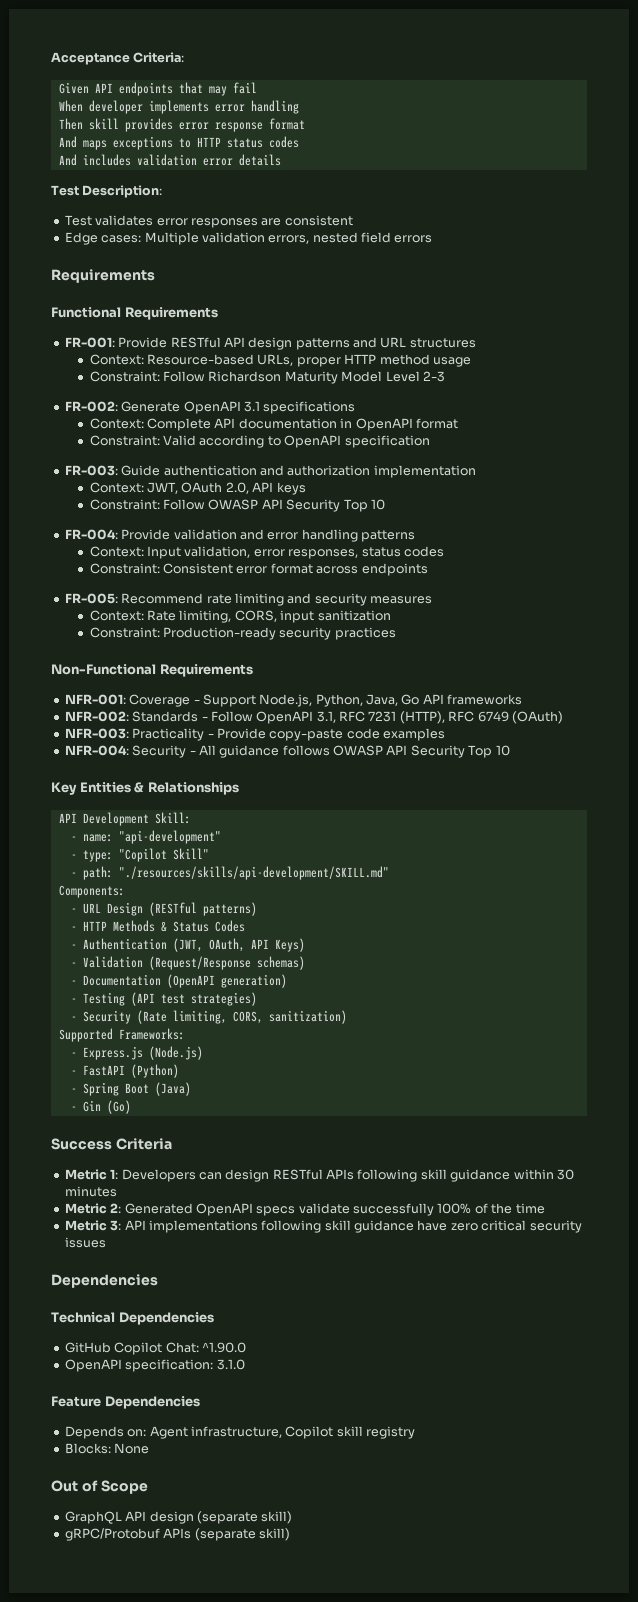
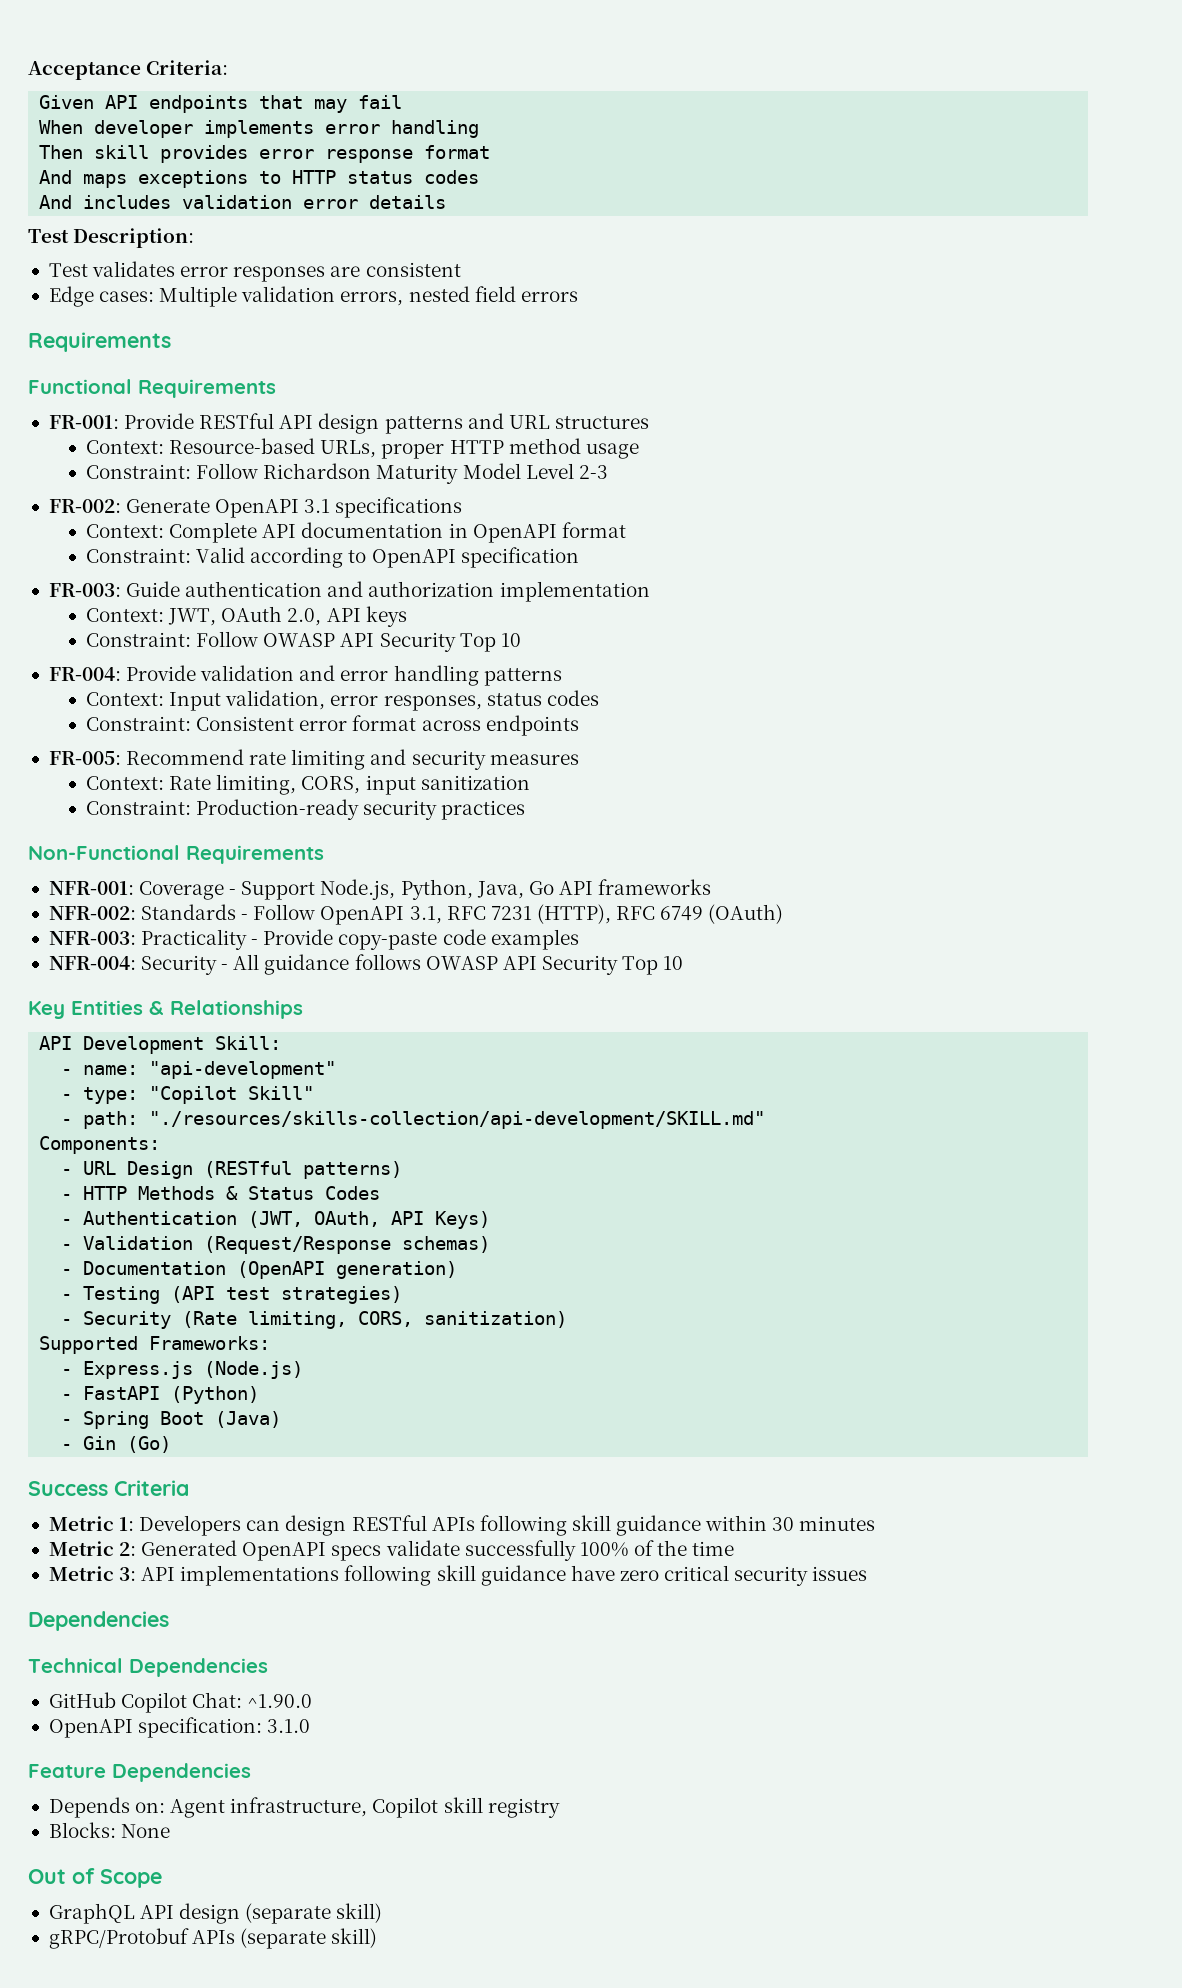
- - path: "./resources/skills/api-development/SKILL.md"
+ - path: "./resources/skills-collection/api-development/SKILL.md"

